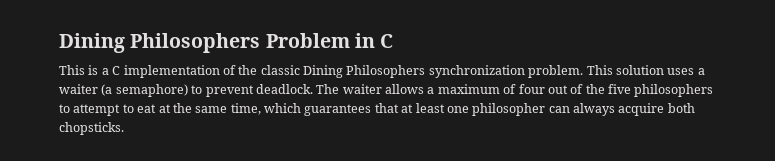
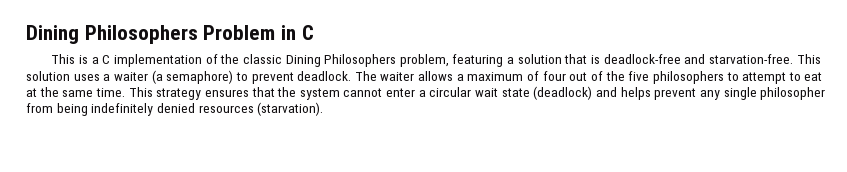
- This is a C implementation of the classic Dining Philosophers synchronization problem.
+ This is a C implementation of the classic Dining Philosophers problem, featuring a solution that is deadlock-free and starvation-free.
- The waiter allows a maximum of four out of the five philosophers to attempt to eat at the same time, which guarantees that at least one philosopher can always acquire both chopsticks.
+ The waiter allows a maximum of four out of the five philosophers to attempt to eat at the same time. This strategy ensures that the system cannot enter a circular wait state (deadlock) and helps prevent any single philosopher from being indefinitely denied resources (starvation).

